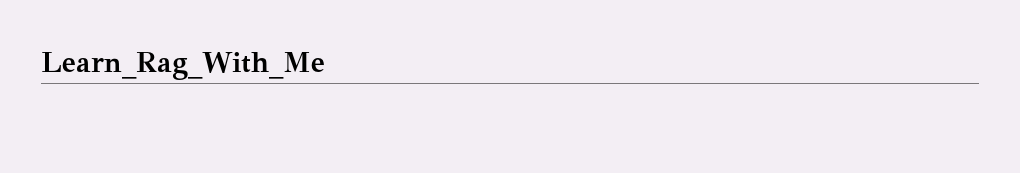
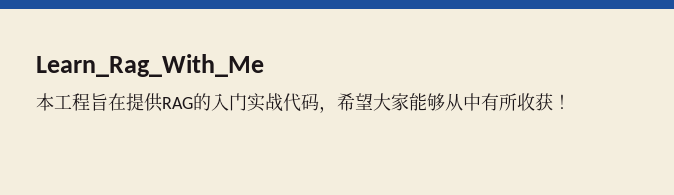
+ 本工程旨在提供RAG的入门实战代码，希望大家能够从中有所收获！

